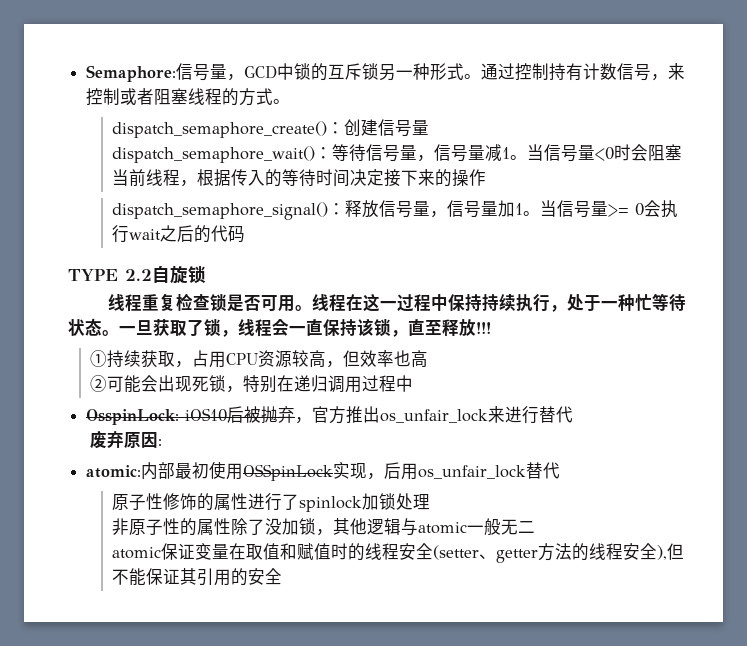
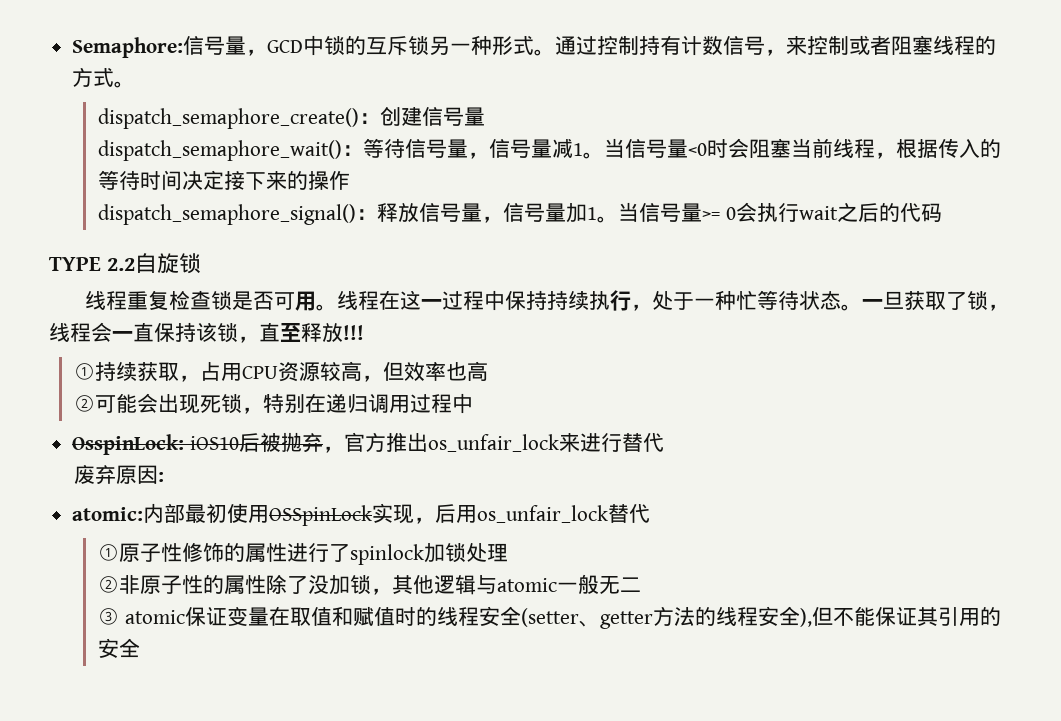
- 原子性修饰的属性进行了spinlock加锁处理
+ ①原子性修饰的属性进行了spinlock加锁处理
- 非原子性的属性除了没加锁，其他逻辑与atomic一般无二
+ ②非原子性的属性除了没加锁，其他逻辑与atomic一般无二
- atomic保证变量在取值和赋值时的线程安全(setter、getter方法的线程安全),但不能保证其引用的安全
+ ③ atomic保证变量在取值和赋值时的线程安全(setter、getter方法的线程安全),但不能保证其引用的安全

